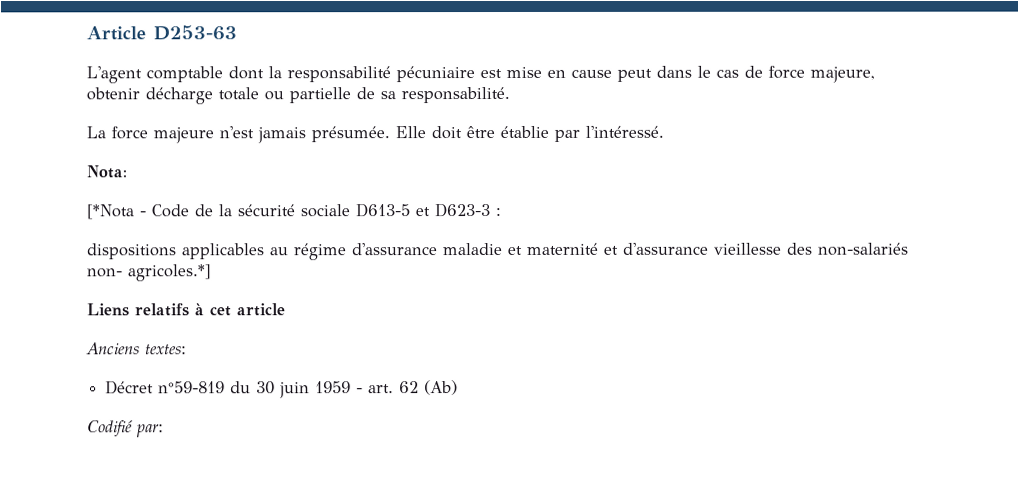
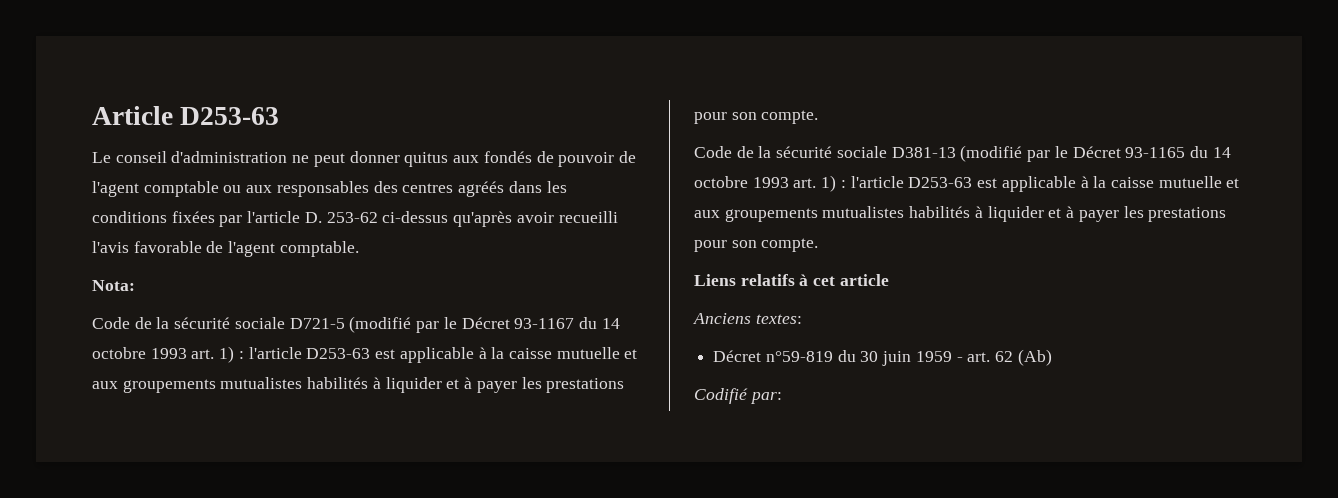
- L'agent comptable dont la responsabilité pécuniaire est mise en cause peut dans le cas de force majeure, obtenir décharge totale ou partielle de sa responsabilité.
- La force majeure n'est jamais présumée. Elle doit être établie par l'intéressé.
+ Le conseil d'administration ne peut donner quitus aux fondés de pouvoir de l'agent comptable ou aux responsables des centres agréés dans les conditions fixées par l'article D. 253-62 ci-dessus qu'après avoir recueilli l'avis favorable de l'agent comptable.
- [*Nota - Code de la sécurité sociale D613-5 et D623-3 :
- dispositions applicables au régime d'assurance maladie et maternité et d'assurance vieillesse des non-salariés non- agricoles.*]
+ Code de la sécurité sociale D721-5 (modifié par le Décret 93-1167 du 14 octobre 1993 art. 1) : l'article D253-63 est applicable à la caisse mutuelle et aux groupements mutualistes habilités à liquider et à payer les prestations pour son compte.
+ Code de la sécurité sociale D381-13 (modifié par le Décret 93-1165 du 14 octobre 1993 art. 1) : l'article D253-63 est applicable à la caisse mutuelle et aux groupements mutualistes habilités à liquider et à payer les prestations pour son compte.

